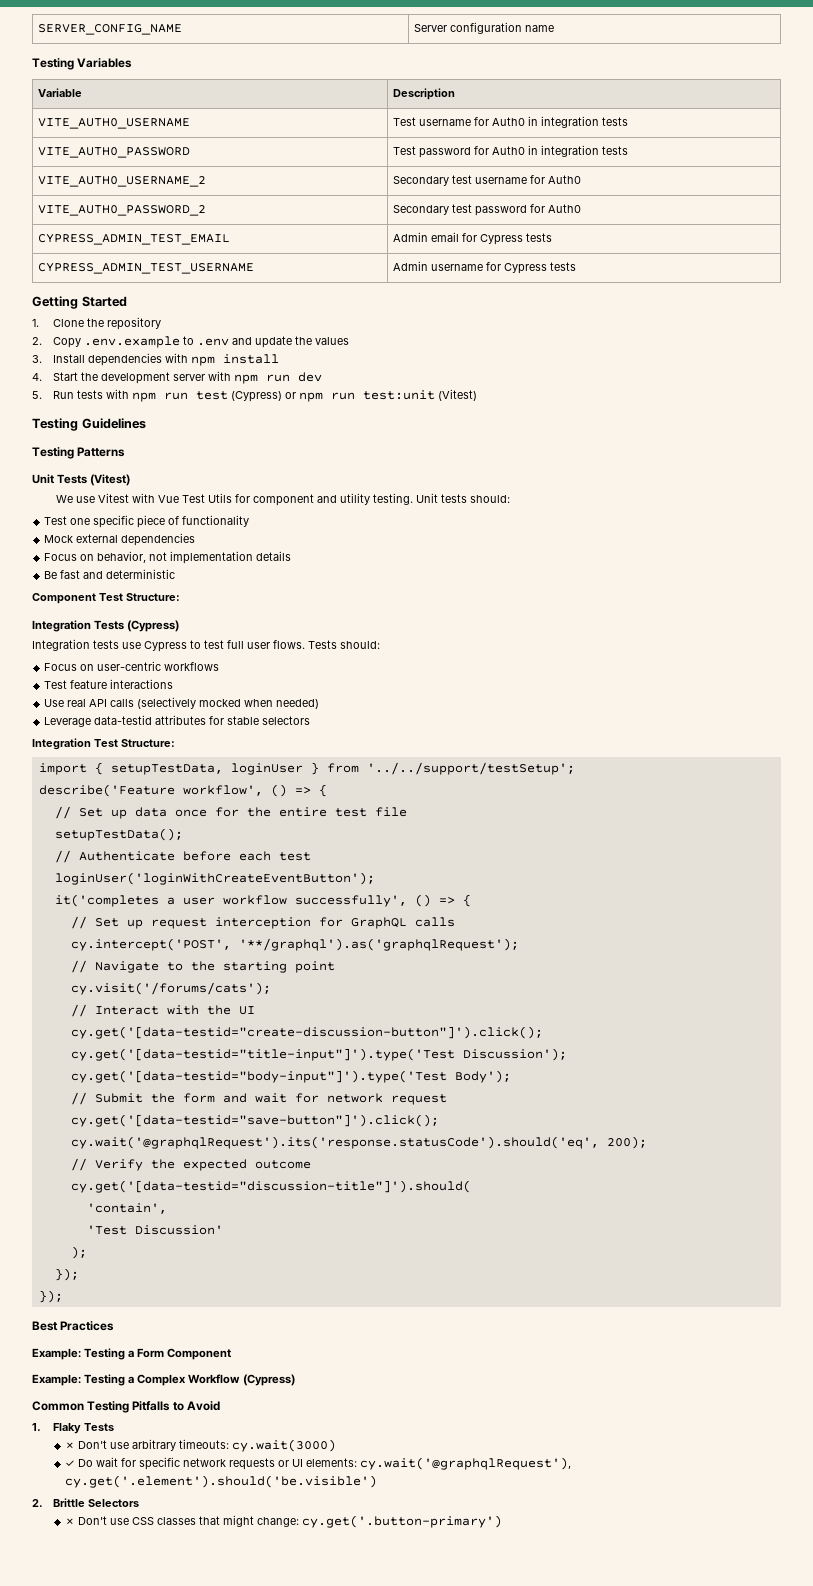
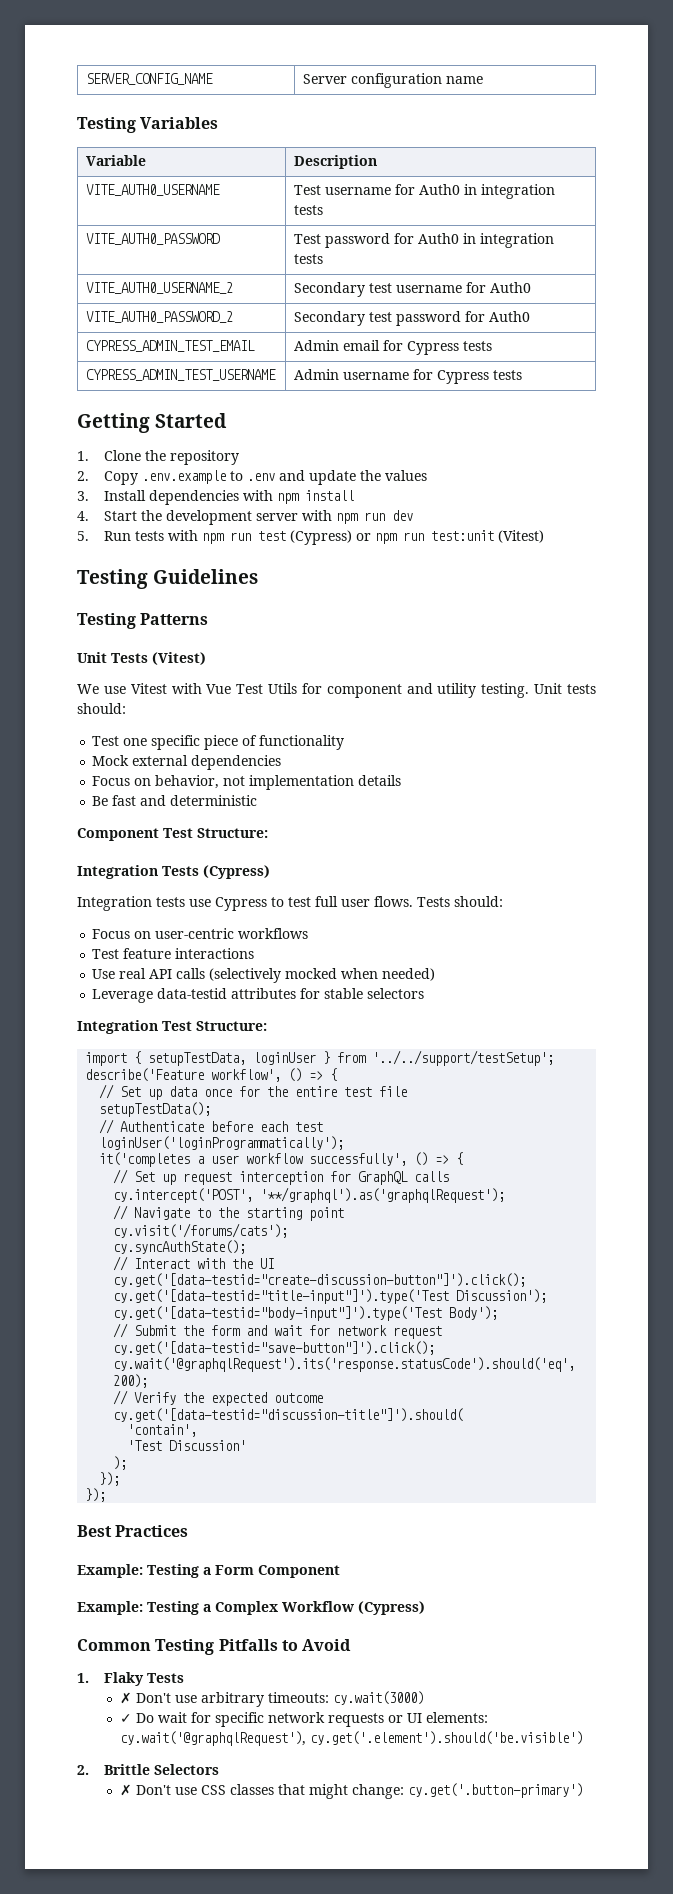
- loginUser('loginWithCreateEventButton');
+ loginUser('loginProgrammatically');
+ cy.syncAuthState();

